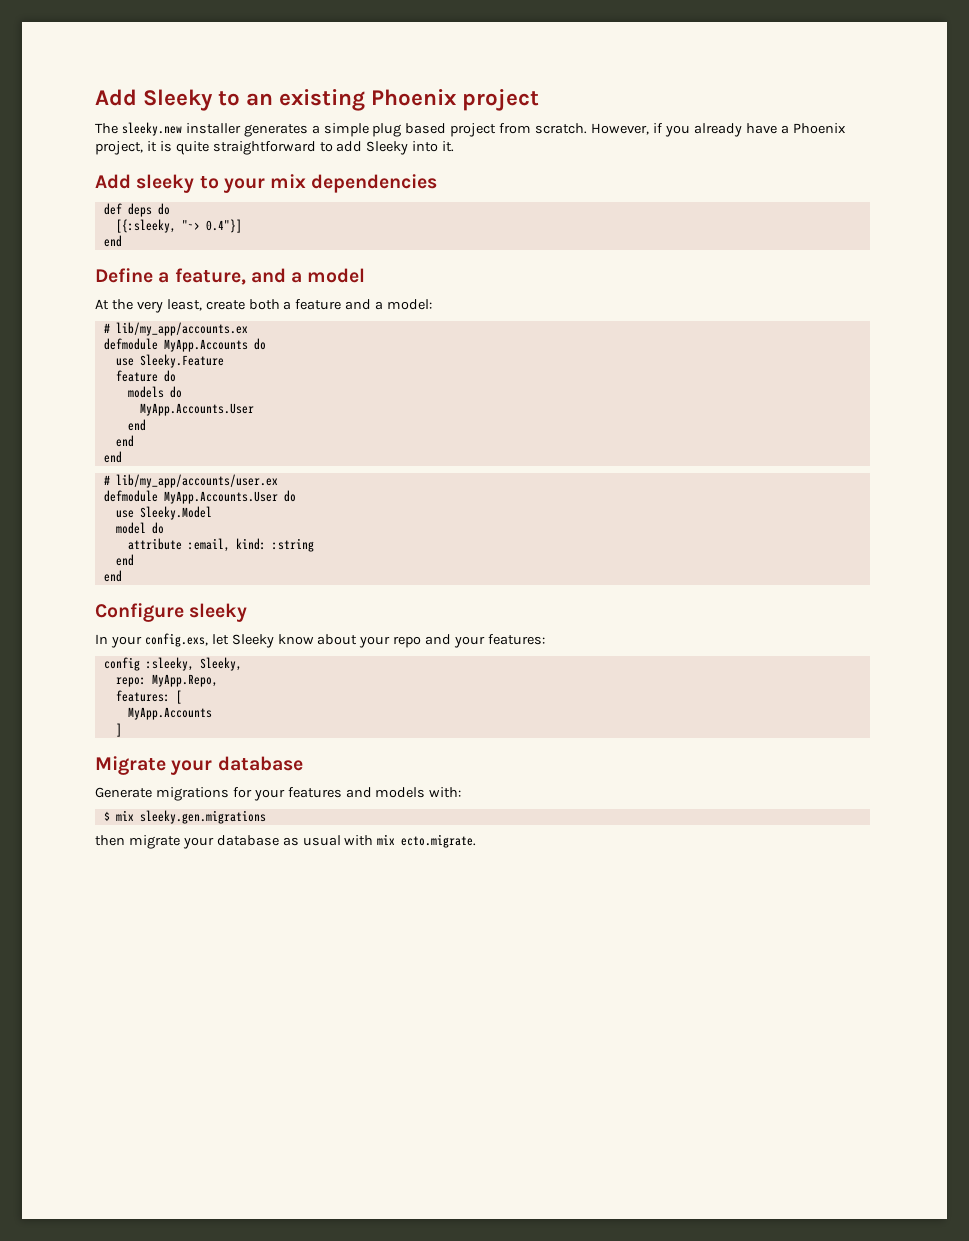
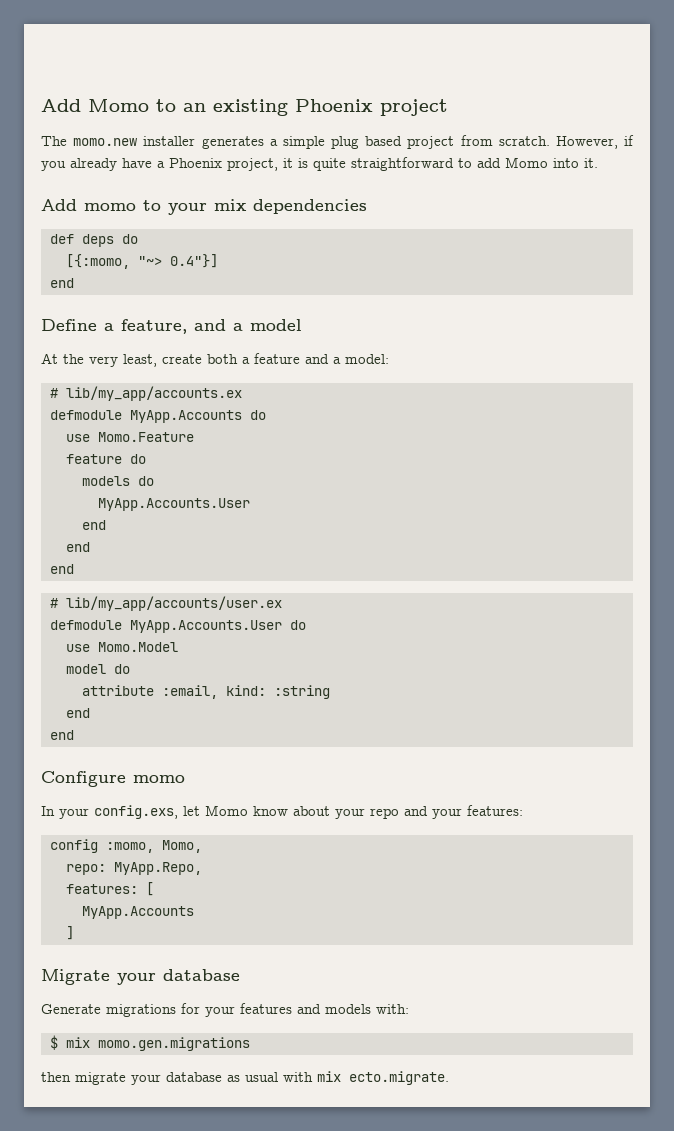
- Add Sleeky to an existing Phoenix project
+ Add Momo to an existing Phoenix project
- The sleeky.new installer generates a simple plug based project from scratch.
+ The momo.new installer generates a simple plug based project from scratch.
- However, if you already have a Phoenix project, it is quite straightforward to add Sleeky into it.
+ However, if you already have a Phoenix project, it is quite straightforward to add Momo into it.
- Add sleeky to your mix dependencies
+ Add momo to your mix dependencies
- [{:sleeky, "~> 0.4"}]
+ [{:momo, "~> 0.4"}]
- use Sleeky.Feature
+ use Momo.Feature
- use Sleeky.Model
+ use Momo.Model
- Configure sleeky
+ Configure momo
- In your config.exs, let Sleeky know about your repo and your features:
+ In your config.exs, let Momo know about your repo and your features:
- config :sleeky, Sleeky,
+ config :momo, Momo,
- $ mix sleeky.gen.migrations
+ $ mix momo.gen.migrations

